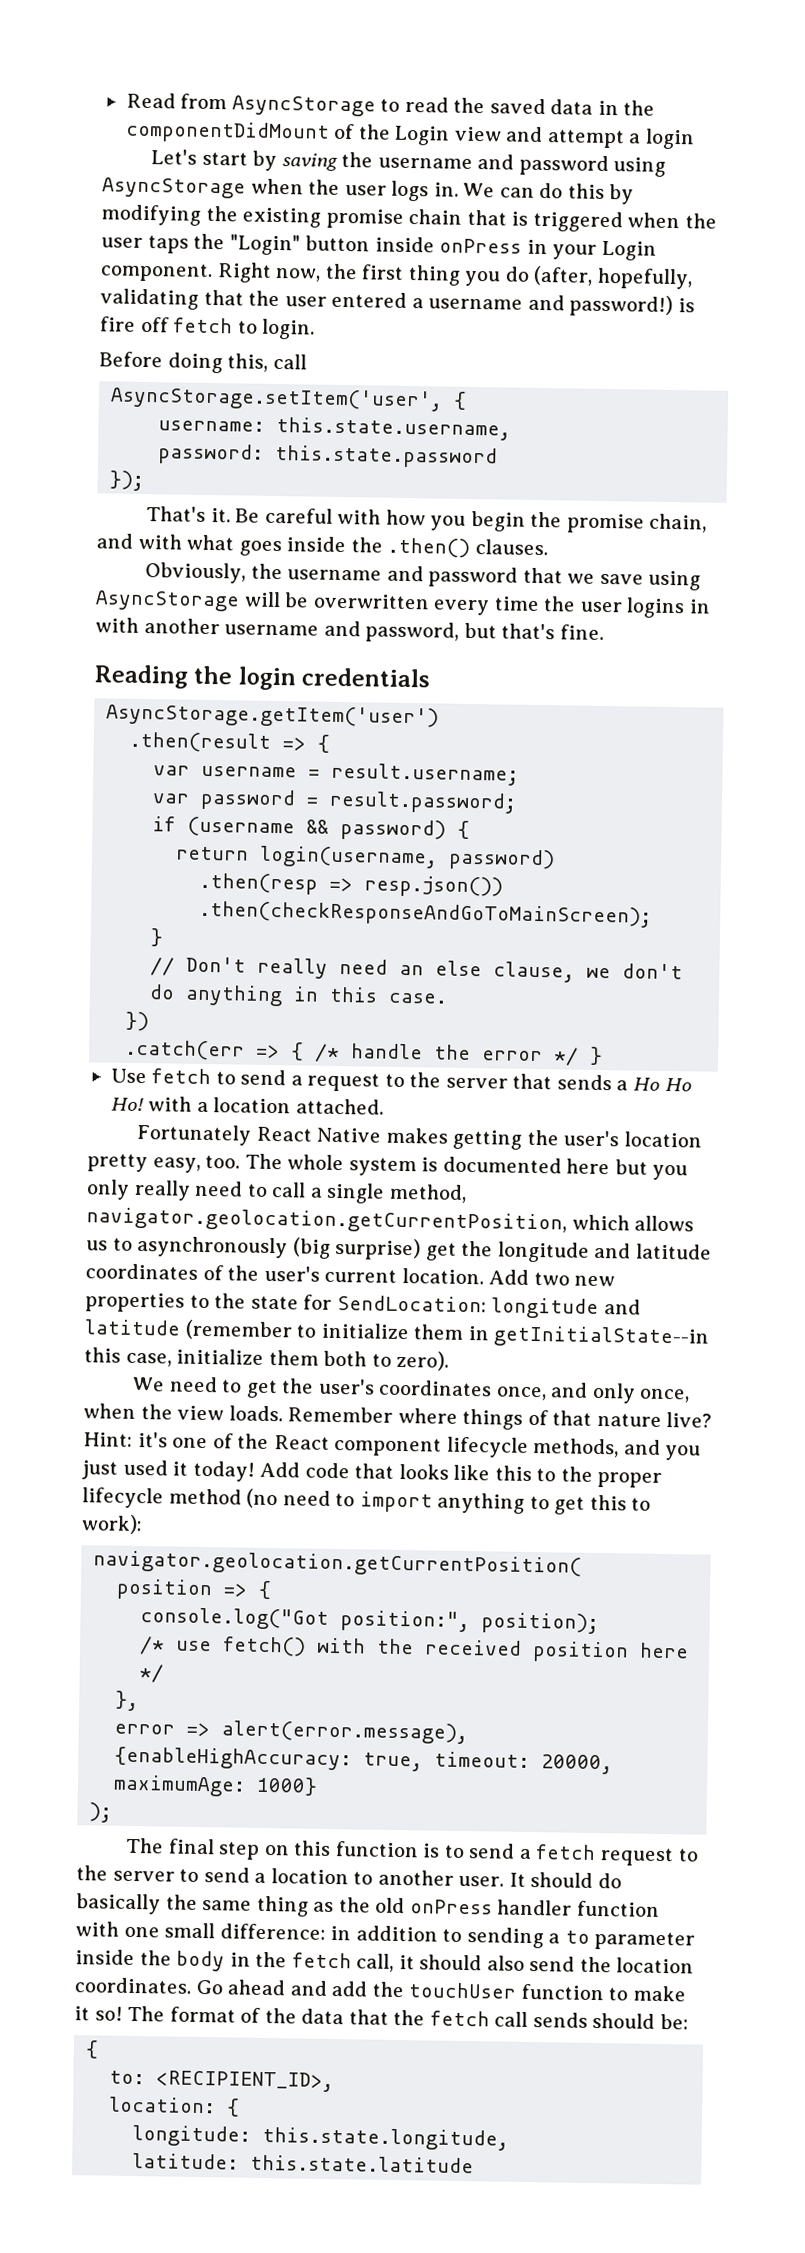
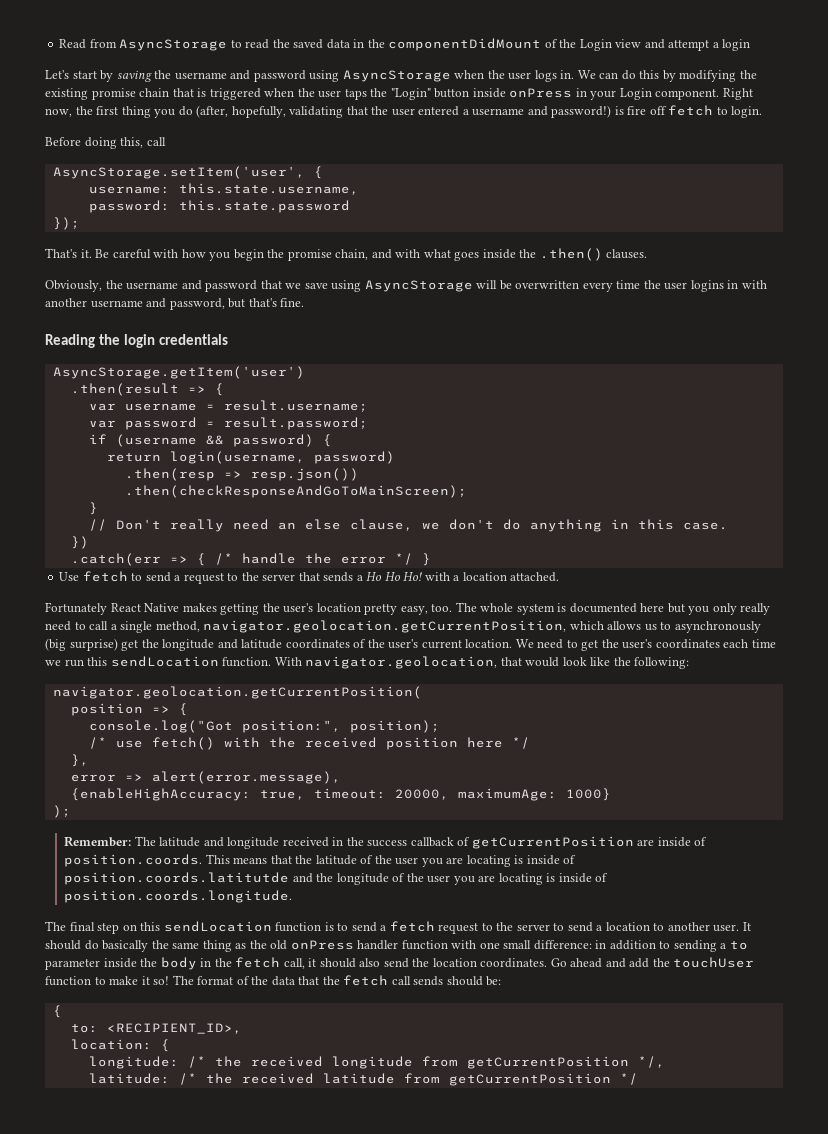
- The whole system is documented here but you only really need to call a single method, navigator.geolocation.getCurrentPosition, which allows us to asynchronously (big surprise) get the longitude and latitude coordinates of the user's current location. Add two new properties to the state for SendLocation: longitude and latitude (remember to initialize them in getInitialState--in this case, initialize them both to zero).
- We need to get the user's coordinates once, and only once, when the view loads. Remember where things of that nature live? Hint: it's one of the React component lifecycle methods, and you just used it today! Add code that looks like this to the proper lifecycle method (no need to import anything to get this to work):
+ The whole system is documented here but you only really need to call a single method, navigator.geolocation.getCurrentPosition, which allows us to asynchronously (big surprise) get the longitude and latitude coordinates of the user's current location. We need to get the user's coordinates each time we run this sendLocation function. With navigator.geolocation, that would look like the following:
+ Remember: The latitude and longitude received in the success callback of getCurrentPosition are inside of position.coords. This means that the latitude of the user you are locating is inside of position.coords.latitutde and the longitude of the user you are locating is inside of position.coords.longitude.
- The final step on this function is to send a fetch request to the server to send a location to another user.
+ The final step on this sendLocation function is to send a fetch request to the server to send a location to another user.
- longitude: this.state.longitude,
- latitude: this.state.latitude
+ longitude: /* the received longitude from getCurrentPosition */,
+ latitude: /* the received latitude from getCurrentPosition */

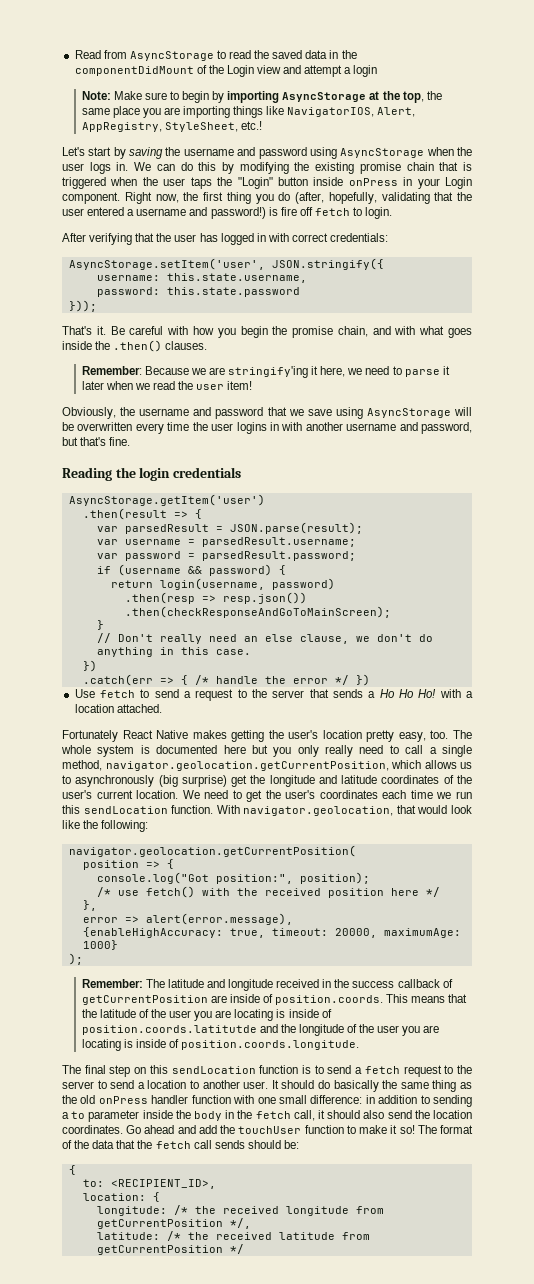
+ Note: Make sure to begin by importing AsyncStorage at the top, the same place you are importing things like NavigatorIOS, Alert, AppRegistry, StyleSheet, etc.!
- Before doing this, call
+ After verifying that the user has logged in with correct credentials:
- AsyncStorage.setItem('user', {
+ AsyncStorage.setItem('user', JSON.stringify({
- });
+ }));
+ Remember: Because we are stringify'ing it here, we need to parse it later when we read the user item!
+ var parsedResult = JSON.parse(result);
- var username = result.username;
+ var username = parsedResult.username;
- var password = result.password;
+ var password = parsedResult.password;
- .catch(err => { /* handle the error */ }
+ .catch(err => { /* handle the error */ })

